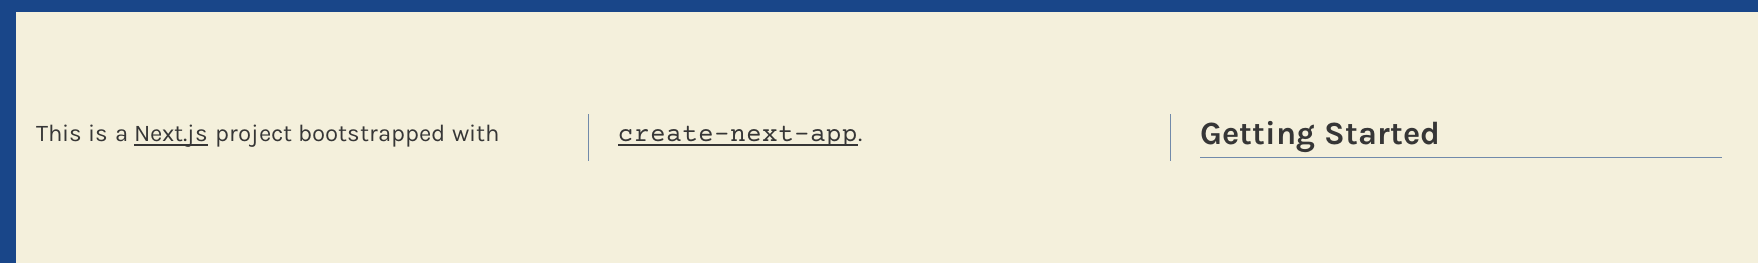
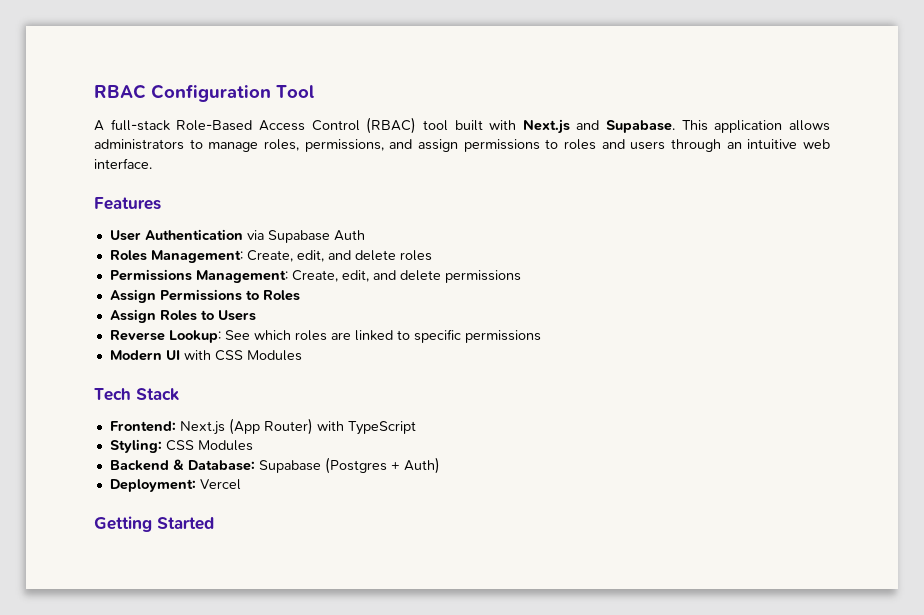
- This is a Next.js project bootstrapped with create-next-app.
+ RBAC Configuration Tool
+ A full-stack Role-Based Access Control (RBAC) tool built with Next.js and Supabase. This application allows administrators to manage roles, permissions, and assign permissions to roles and users through an intuitive web interface.
+ Features
+ User Authentication via Supabase Auth
+ Roles Management: Create, edit, and delete roles
+ Permissions Management: Create, edit, and delete permissions
+ Assign Permissions to Roles
+ Assign Roles to Users
+ Reverse Lookup: See which roles are linked to specific permissions
+ Modern UI with CSS Modules
+ Tech Stack
+ Frontend: Next.js (App Router) with TypeScript
+ Styling: CSS Modules
+ Backend & Database: Supabase (Postgres + Auth)
+ Deployment: Vercel

